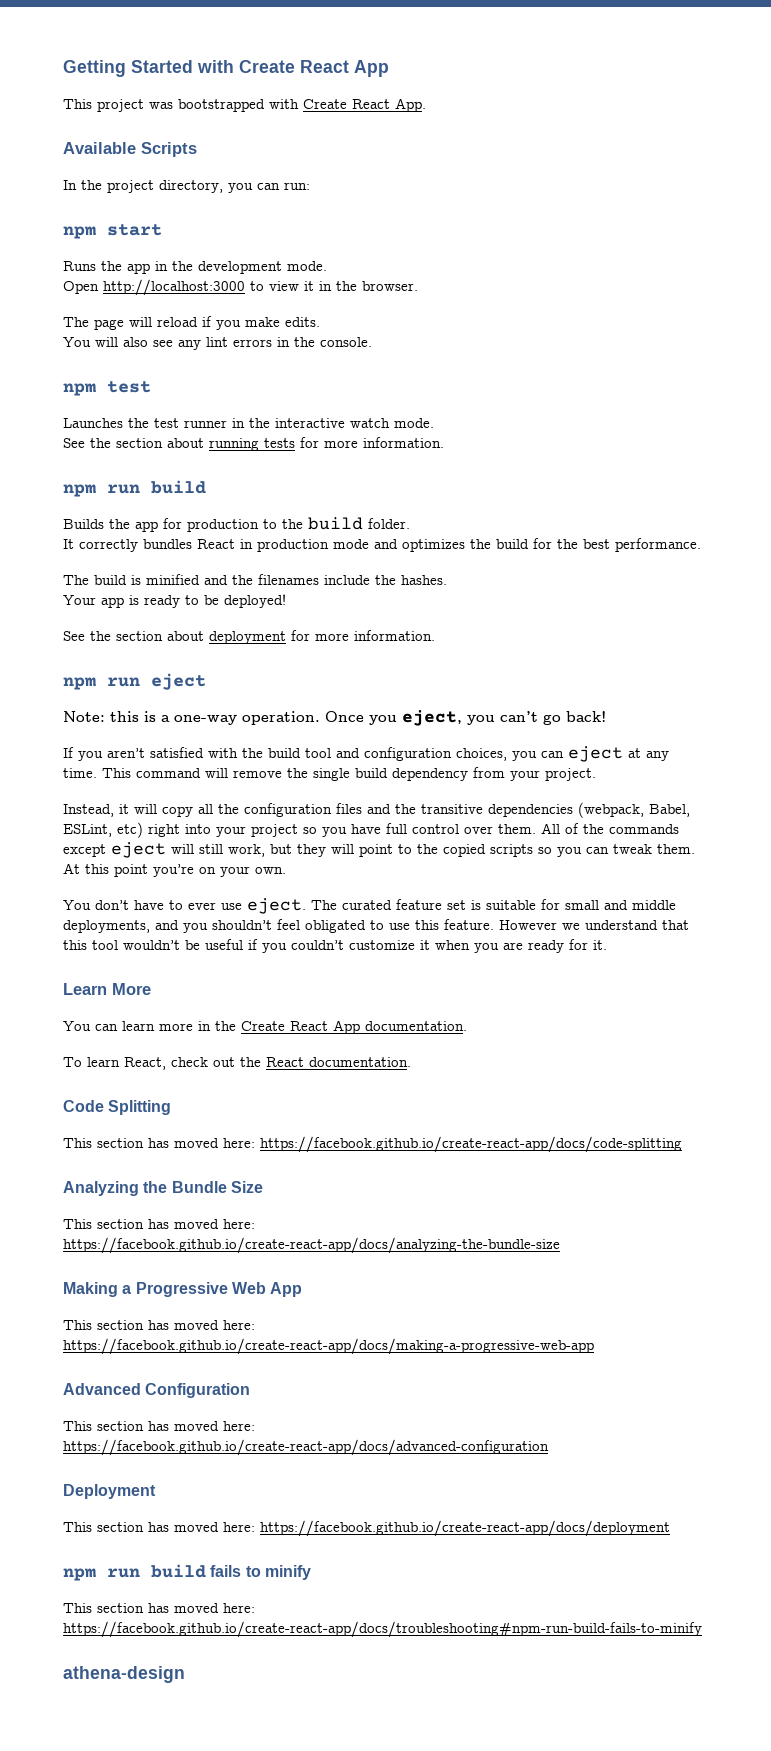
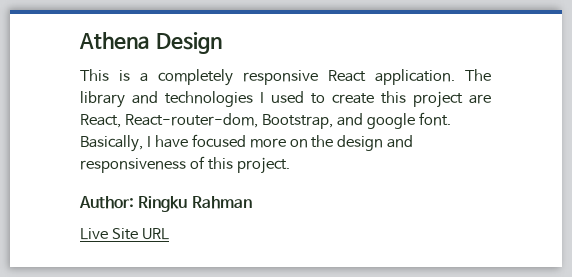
- Getting Started with Create React App
- This project was bootstrapped with Create React App.
- Available Scripts
- In the project directory, you can run:
- npm start
- Runs the app in the development mode.
- Open http://localhost:3000 to view it in the browser.
- The page will reload if you make edits.
- You will also see any lint errors in the console.
- npm test
- Launches the test runner in the interactive watch mode.
- See the section about running tests for more information.
- npm run build
- Builds the app for production to the build folder.
- It correctly bundles React in production mode and optimizes the build for the best performance.
- The build is minified and the filenames include the hashes.
- Your app is ready to be deployed!
- See the section about deployment for more information.
- npm run eject
- Note: this is a one-way operation. Once you eject, you can’t go back!
- If you aren’t satisfied with the build tool and configuration choices, you can eject at any time. This command will remove the single build dependency from your project.
- Instead, it will copy all the configuration files and the transitive dependencies (webpack, Babel, ESLint, etc) right into your project so you have full control over them. All of the commands except eject will still work, but they will point to the copied scripts so you can tweak them. At this point you’re on your own.
- You don’t have to ever use eject. The curated feature set is suitable for small and middle deployments, and you shouldn’t feel obligated to use this feature. However we understand that this tool wouldn’t be useful if you couldn’t customize it when you are ready for it.
- Learn More
- You can learn more in the Create React App documentation.
- To learn React, check out the React documentation.
- Code Splitting
- This section has moved here: https://facebook.github.io/create-react-app/docs/code-splitting
- Analyzing the Bundle Size
- This section has moved here: https://facebook.github.io/create-react-app/docs/analyzing-the-bundle-size
- Making a Progressive Web App
- This section has moved here: https://facebook.github.io/create-react-app/docs/making-a-progressive-web-app
- Advanced Configuration
- This section has moved here: https://facebook.github.io/create-react-app/docs/advanced-configuration
- Deployment
- This section has moved here: https://facebook.github.io/create-react-app/docs/deployment
- npm run build fails to minify
- This section has moved here: https://facebook.github.io/create-react-app/docs/troubleshooting#npm-run-build-fails-to-minify
- athena-design
+ Athena Design
+ This is a completely responsive React application. The library and technologies I used to create this project are React, React-router-dom, Bootstrap, and google font. Basically, I have focused more on the design and responsiveness of this project.
+ Author: Ringku Rahman
+ Live Site URL

